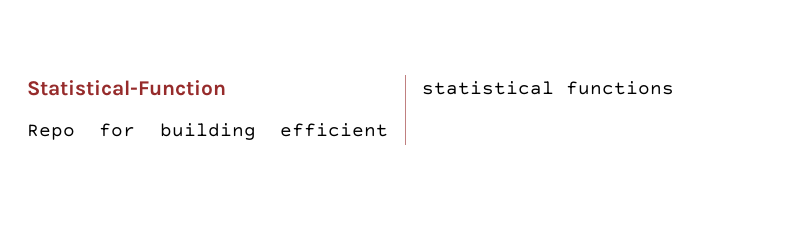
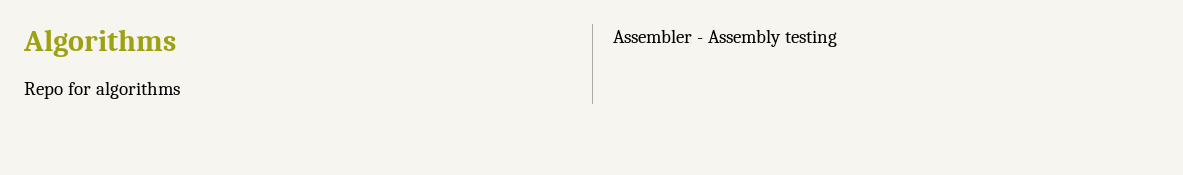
- Statistical-Function
+ Algorithms
- Repo for building efficient statistical functions
+ Repo for algorithms
+ Assembler - Assembly testing

